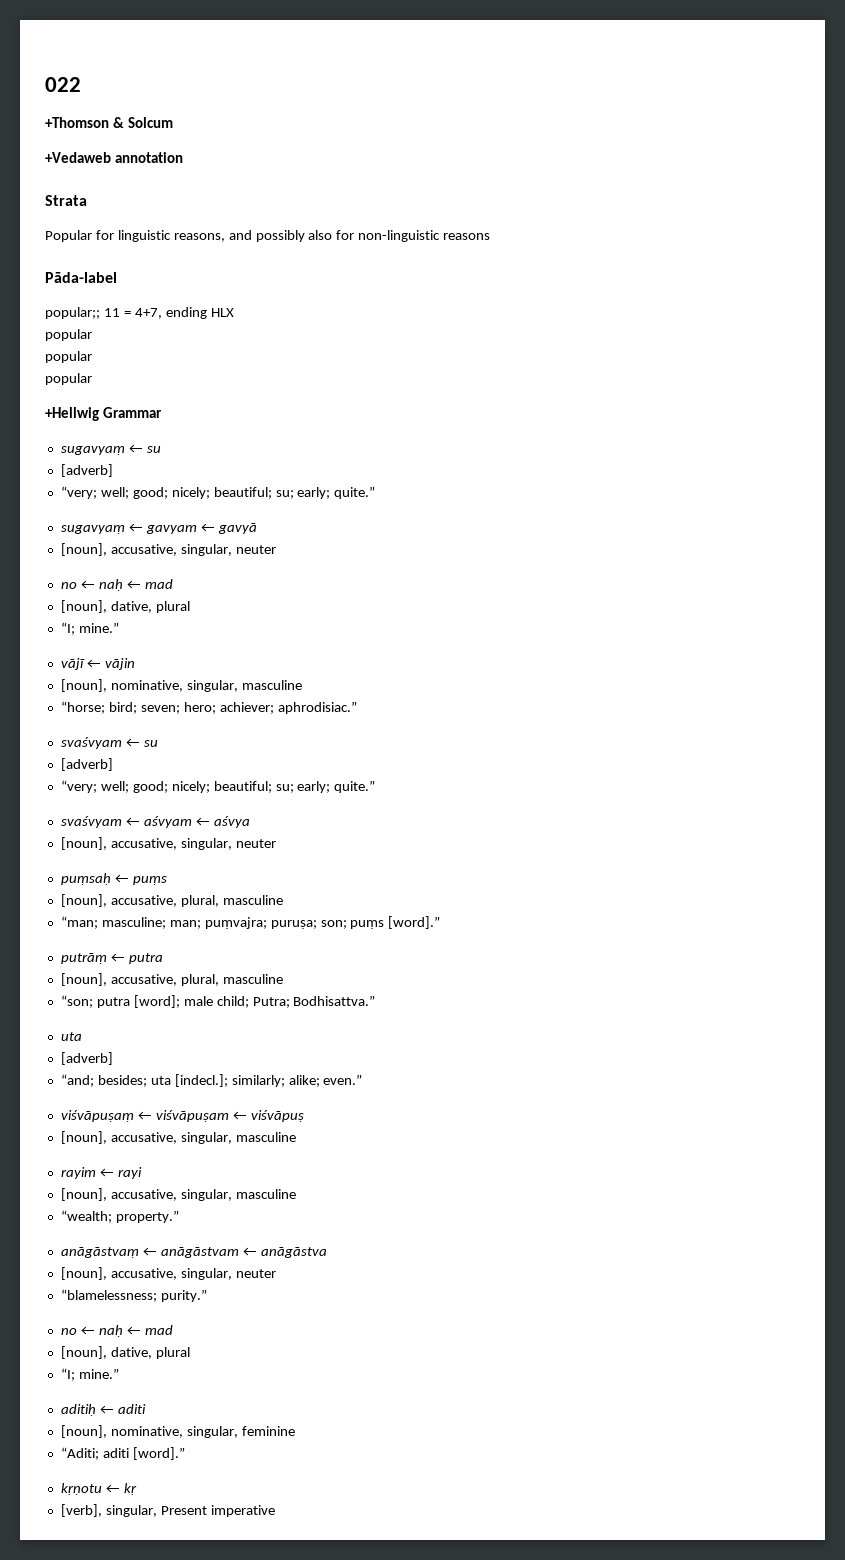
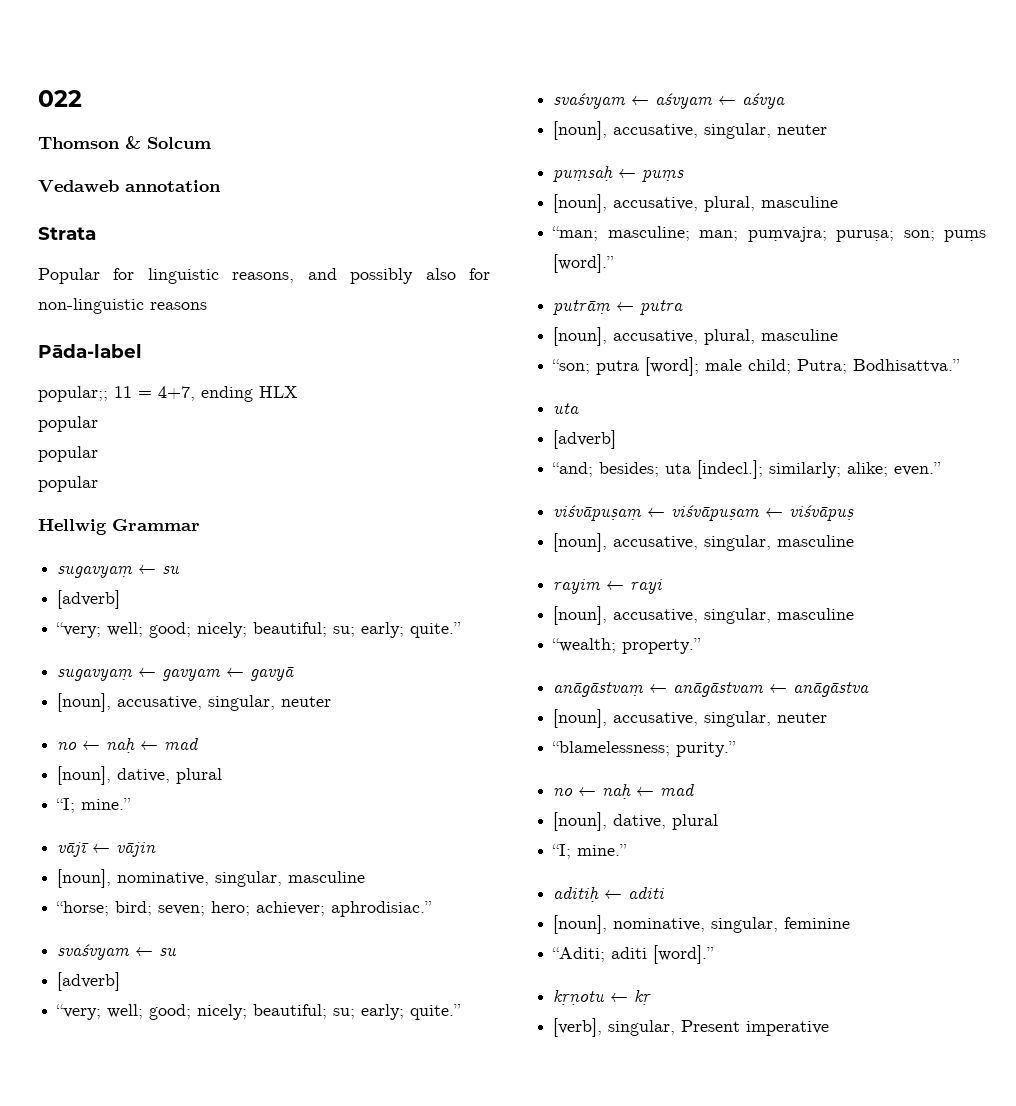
- +Thomson & Solcum
+ Thomson & Solcum
- +Vedaweb annotation
+ Vedaweb annotation
- +Hellwig Grammar
+ Hellwig Grammar

